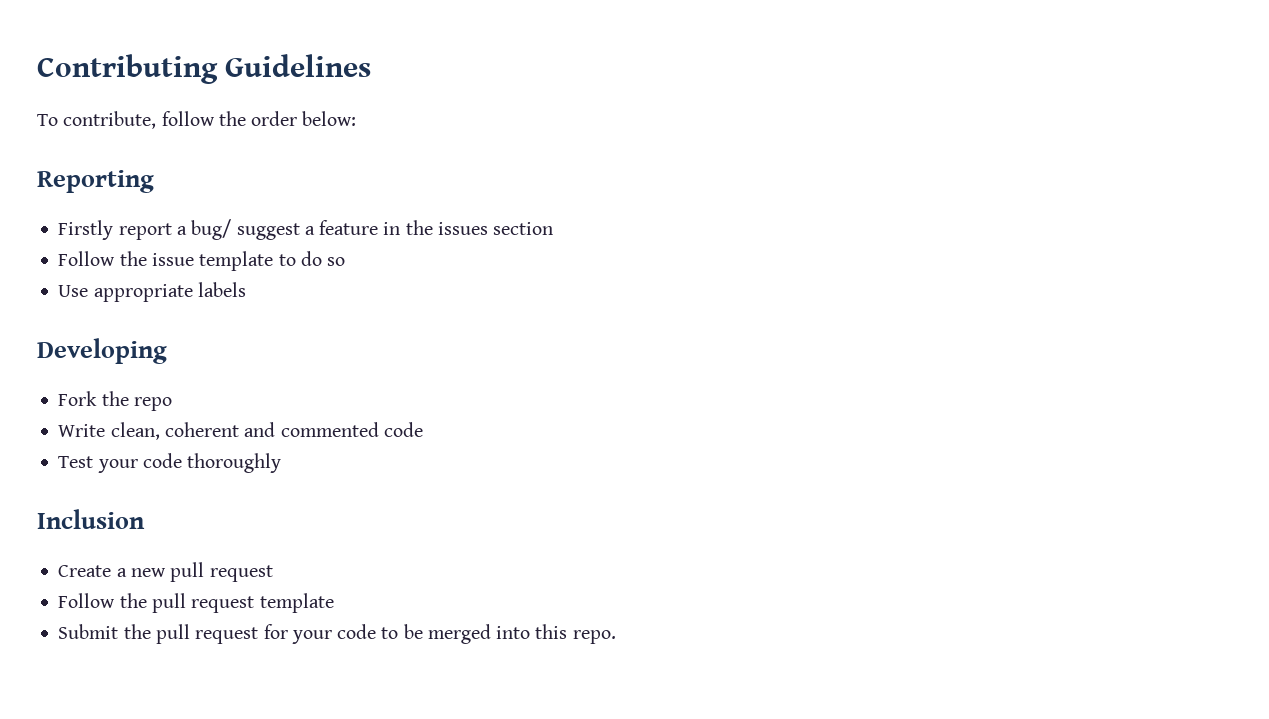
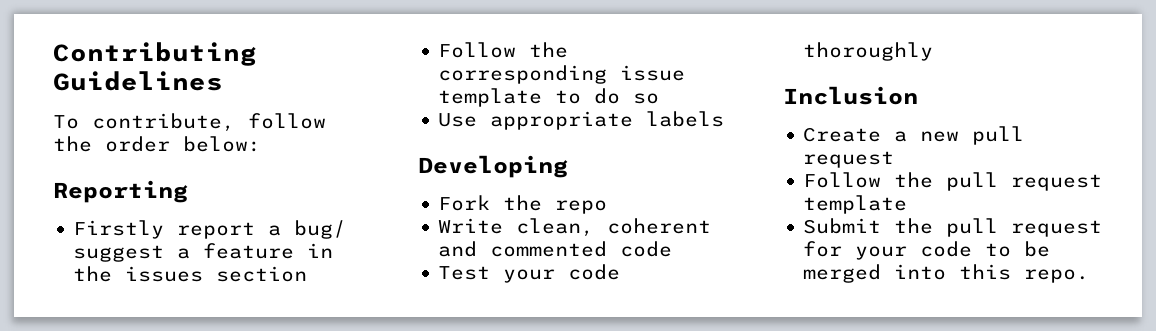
- Follow the issue template to do so
+ Follow the corresponding issue template to do so

